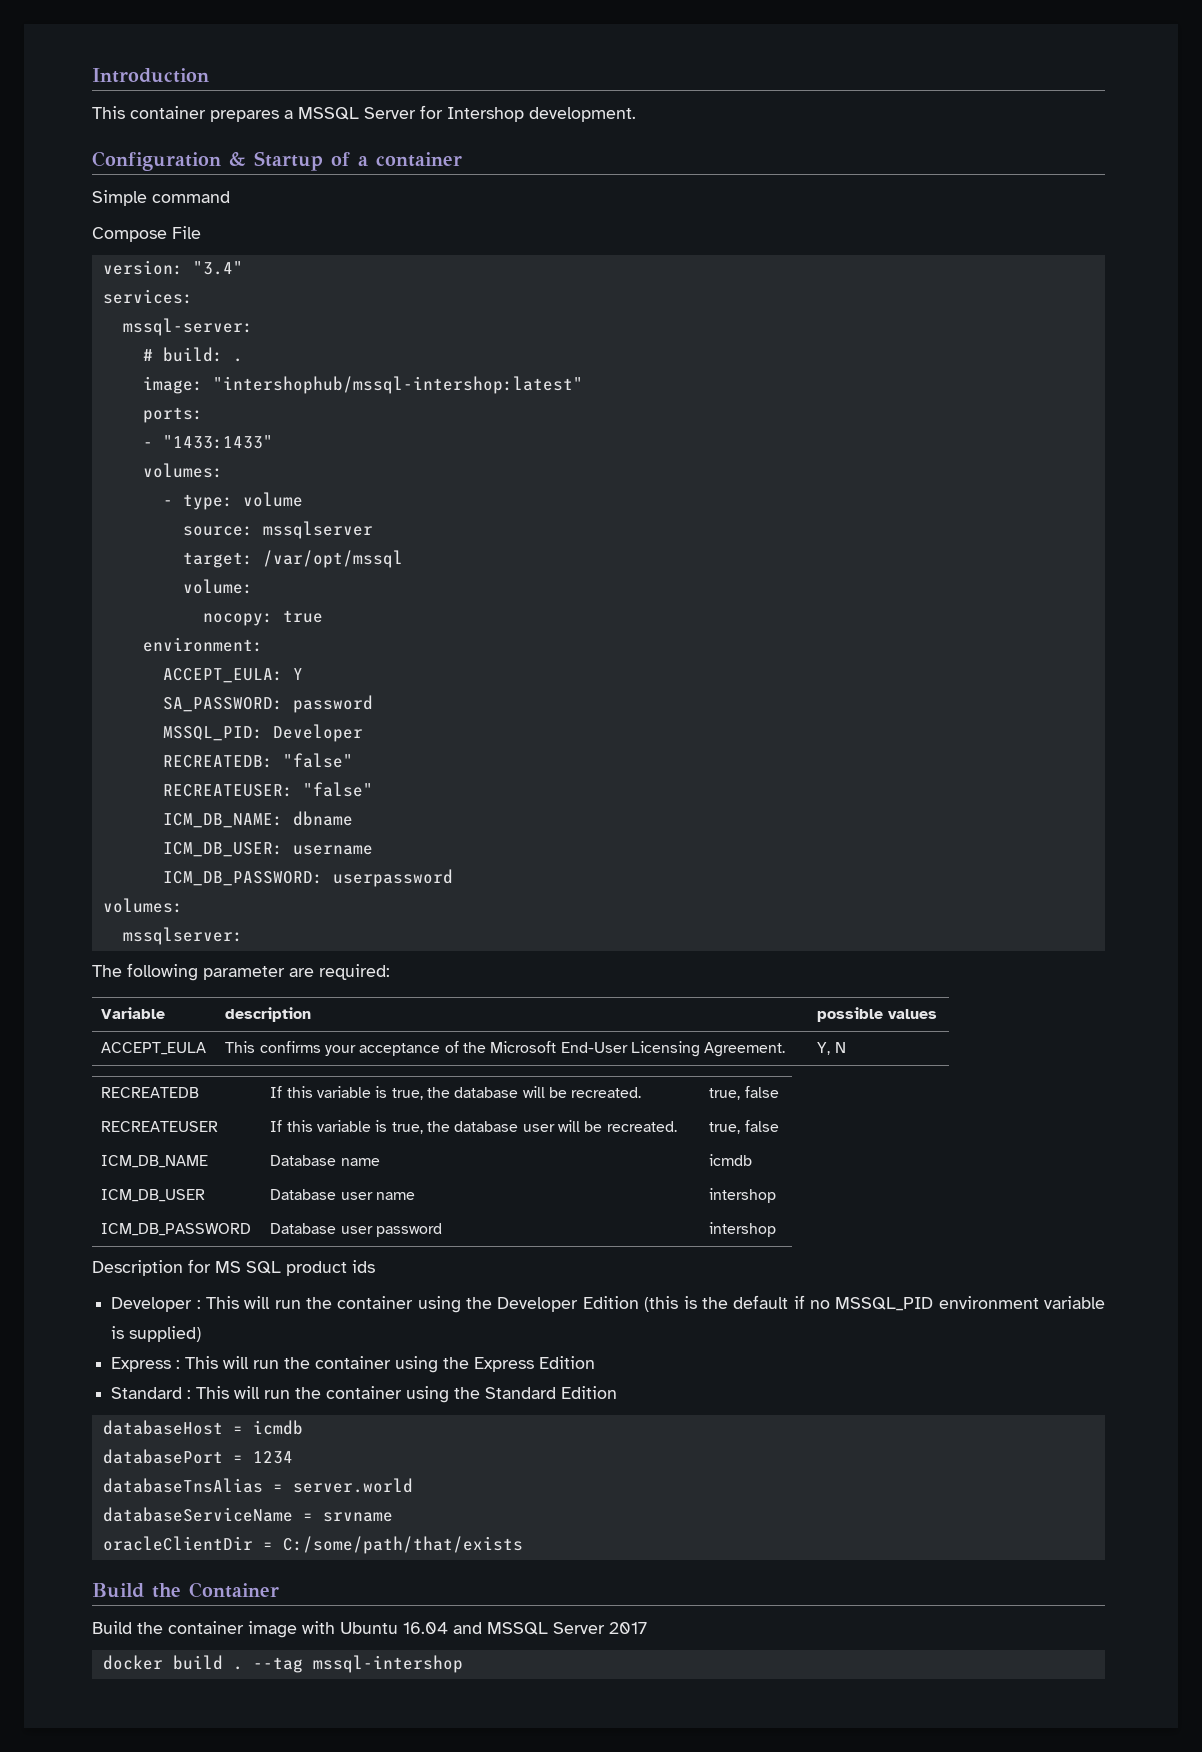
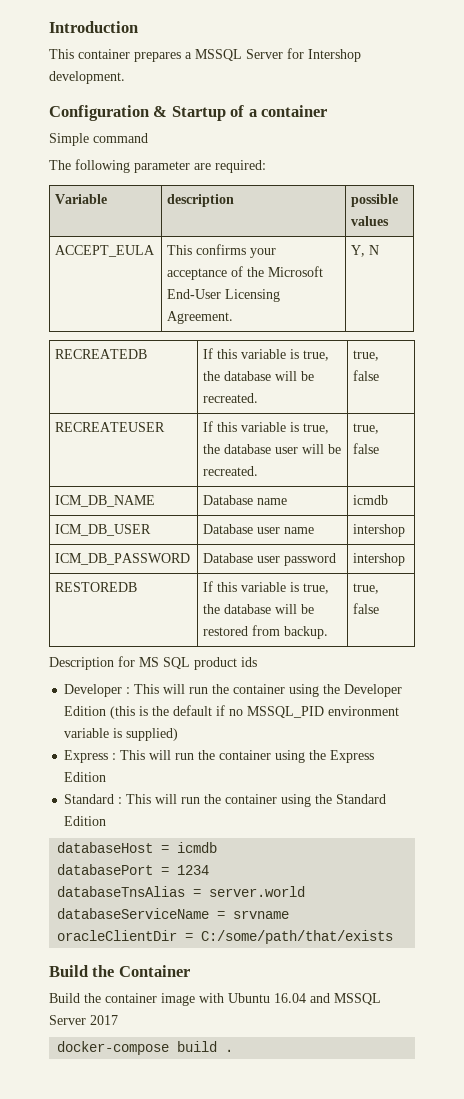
- Compose File
- version: "3.4"
- services:
- mssql-server:
- # build: .
- image: "intershophub/mssql-intershop:latest"
- ports:
- - "1433:1433"
- volumes:
- - type: volume
- source: mssqlserver
- target: /var/opt/mssql
- volume:
- nocopy: true
- environment:
- ACCEPT_EULA: Y
- SA_PASSWORD: password
- MSSQL_PID: Developer
- RECREATEDB: "false"
- RECREATEUSER: "false"
- ICM_DB_NAME: dbname
- ICM_DB_USER: username
- ICM_DB_PASSWORD: userpassword
- volumes:
- mssqlserver:
+ RESTOREDB | If this variable is true, the database will be restored from backup. | true, false
- docker build . --tag mssql-intershop
+ docker-compose build .

